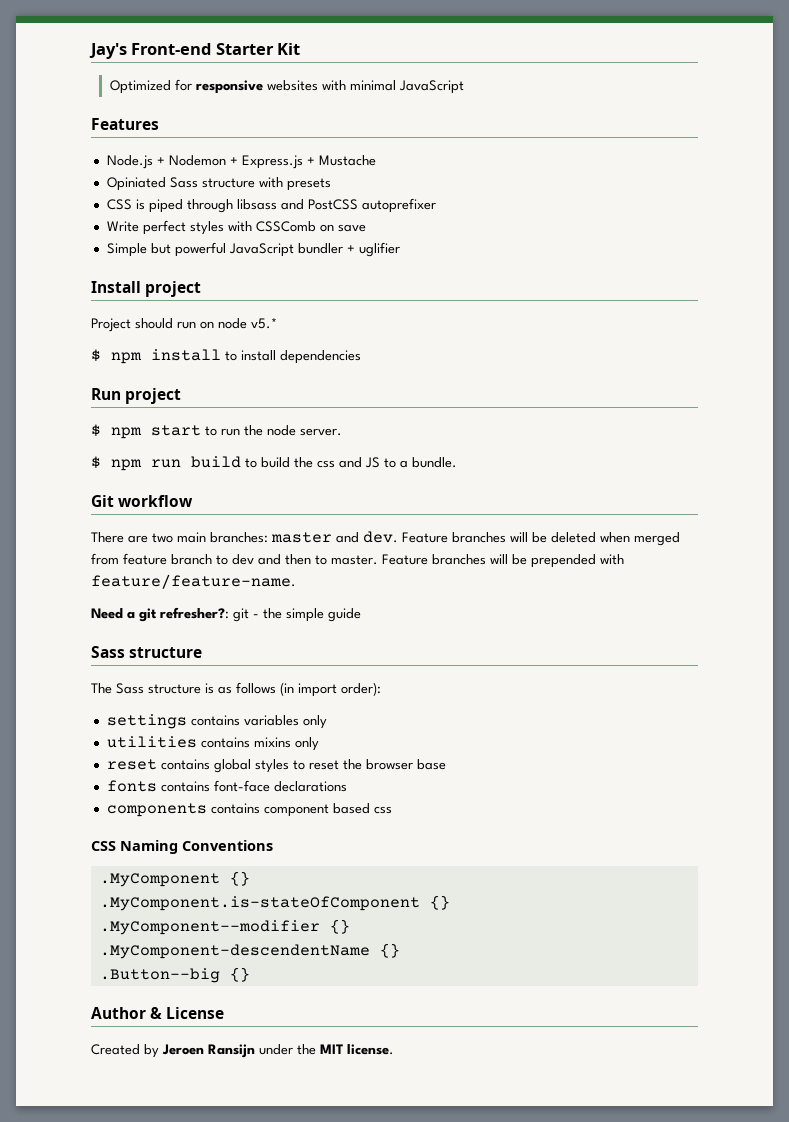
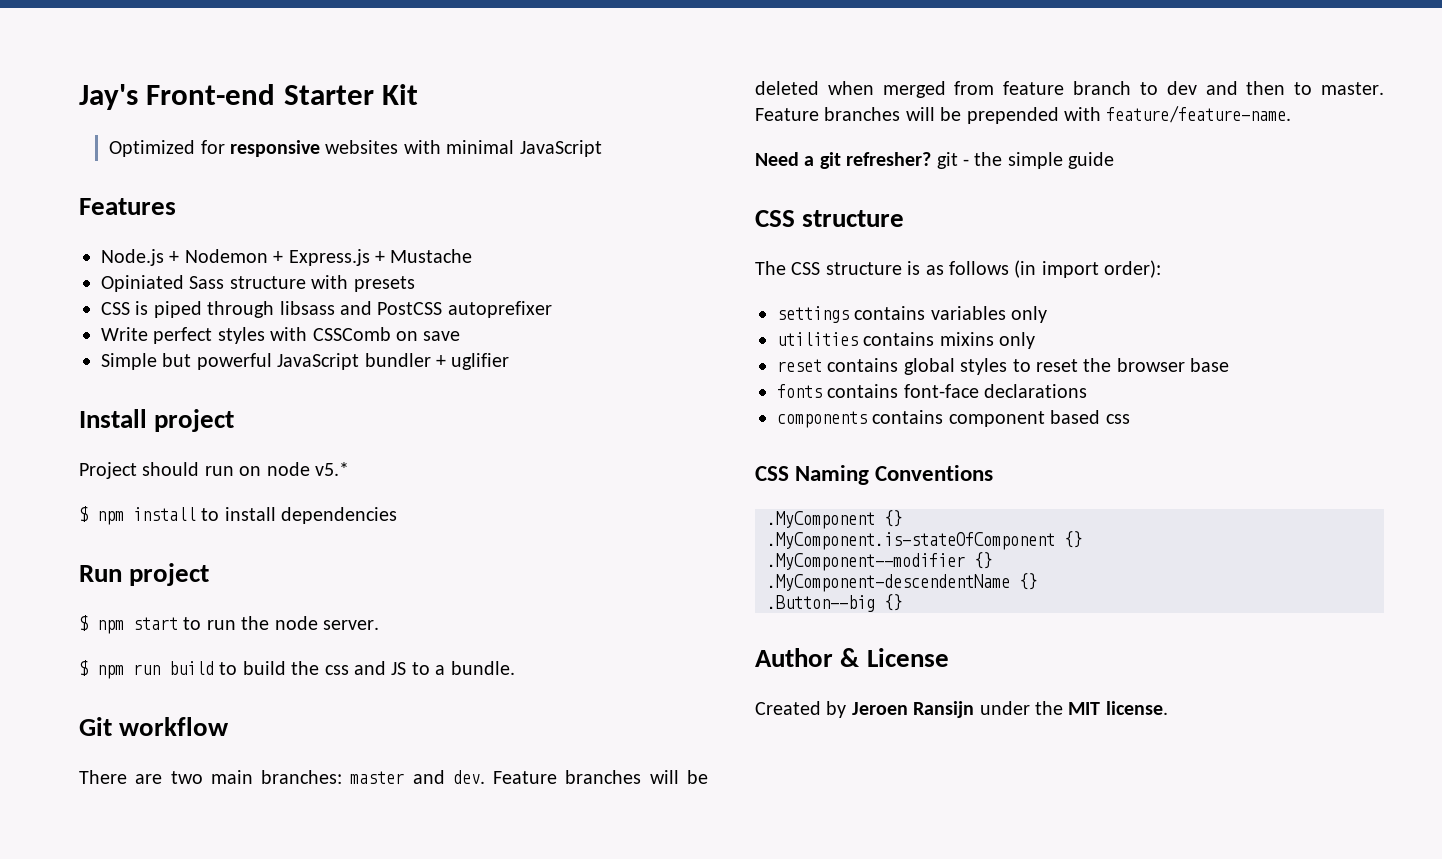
- Need a git refresher?: git - the simple guide
- Sass structure
+ Need a git refresher? git - the simple guide
+ CSS structure
- The Sass structure is as follows (in import order):
+ The CSS structure is as follows (in import order):

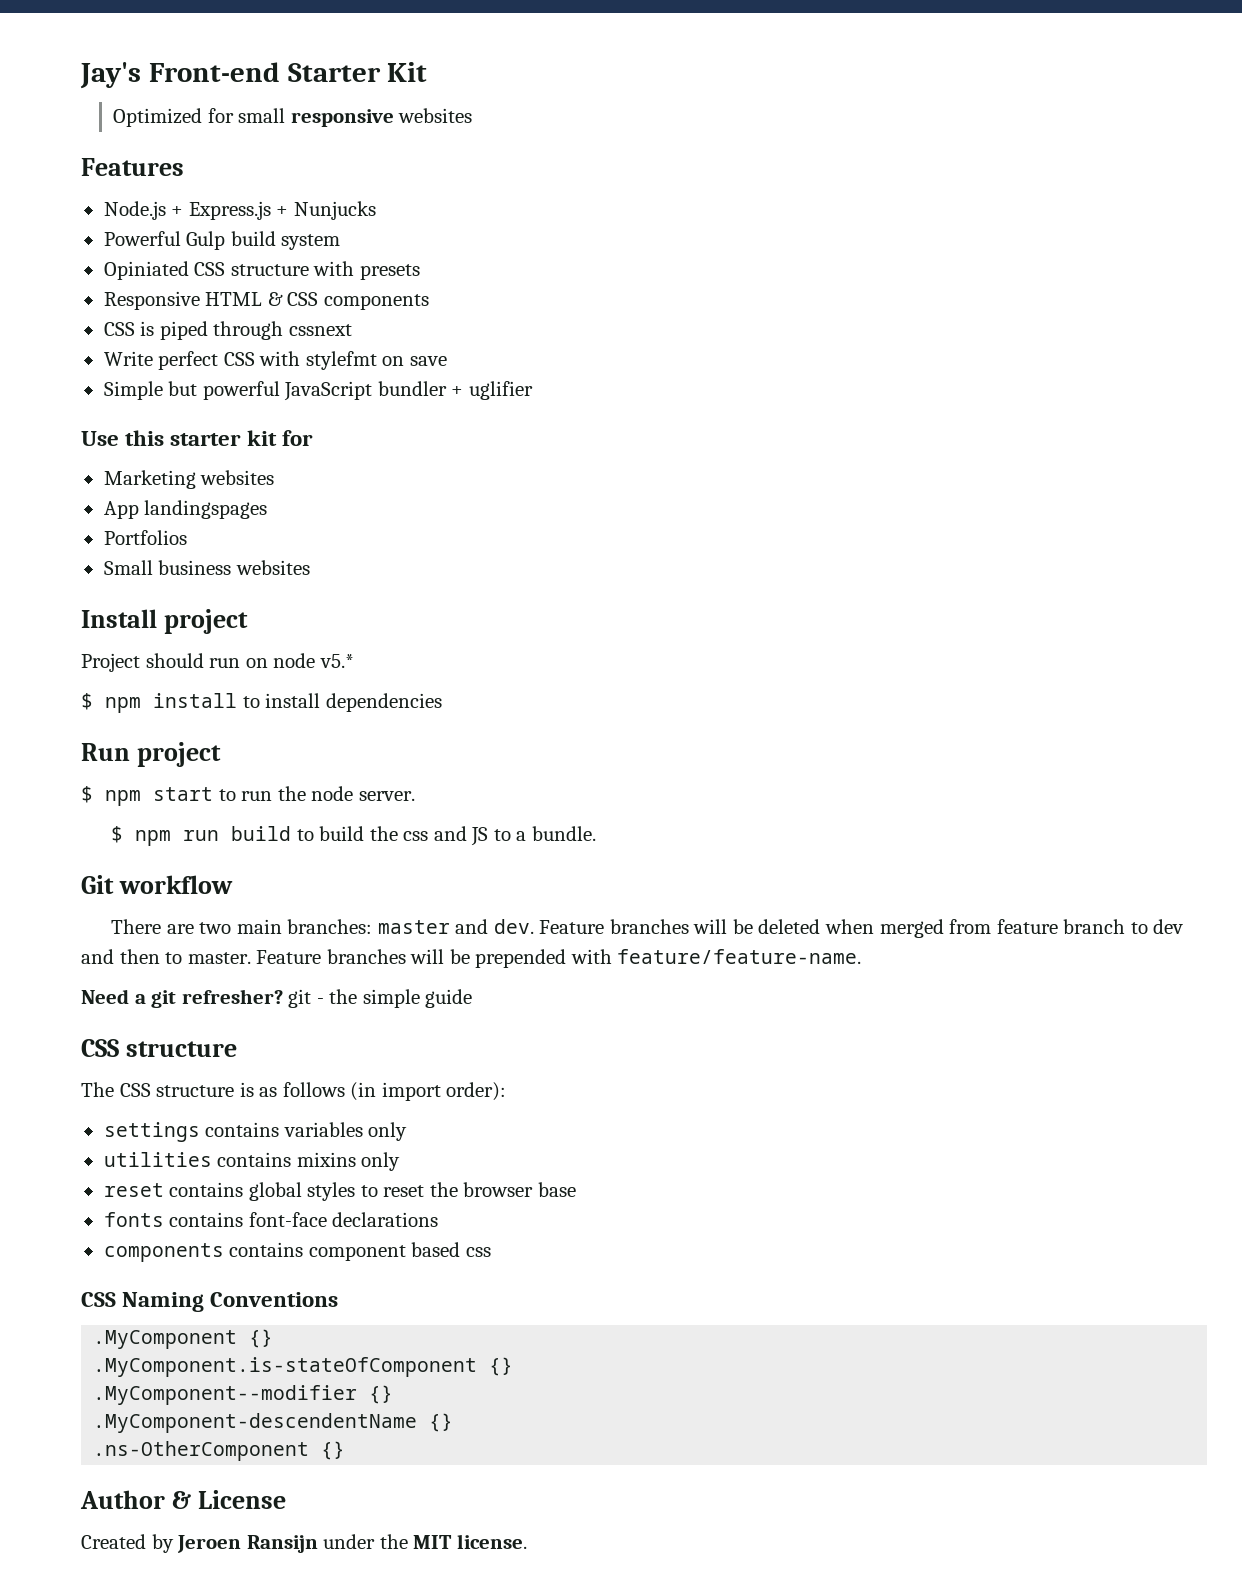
- Optimized for responsive websites with minimal JavaScript
+ Optimized for small responsive websites
- Node.js + Nodemon + Express.js + Mustache
+ Node.js + Express.js + Nunjucks
+ Powerful Gulp build system
- Opiniated Sass structure with presets
+ Opiniated CSS structure with presets
+ Responsive HTML & CSS components
- CSS is piped through libsass and PostCSS autoprefixer
+ CSS is piped through cssnext
- Write perfect styles with CSSComb on save
+ Write perfect CSS with stylefmt on save
+ Use this starter kit for
+ Marketing websites
+ App landingspages
+ Portfolios
+ Small business websites
- .Button--big {}
+ .ns-OtherComponent {}

